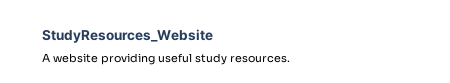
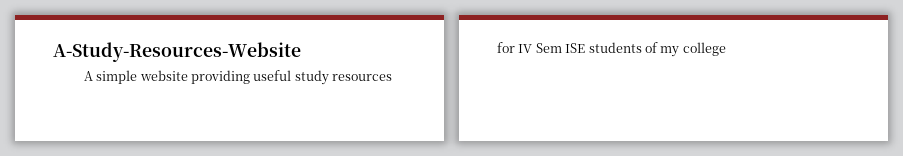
- StudyResources_Website
+ A-Study-Resources-Website
- A website providing useful study resources.
+ A simple website providing useful study resources for IV Sem ISE students of my college

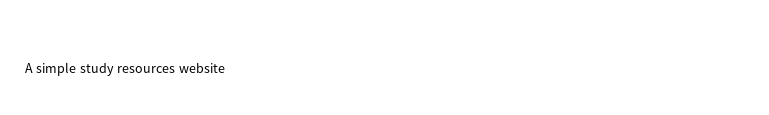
- A-Study-Resources-Website
- A simple website providing useful study resources for IV Sem ISE students of my college
+ A simple study resources website

